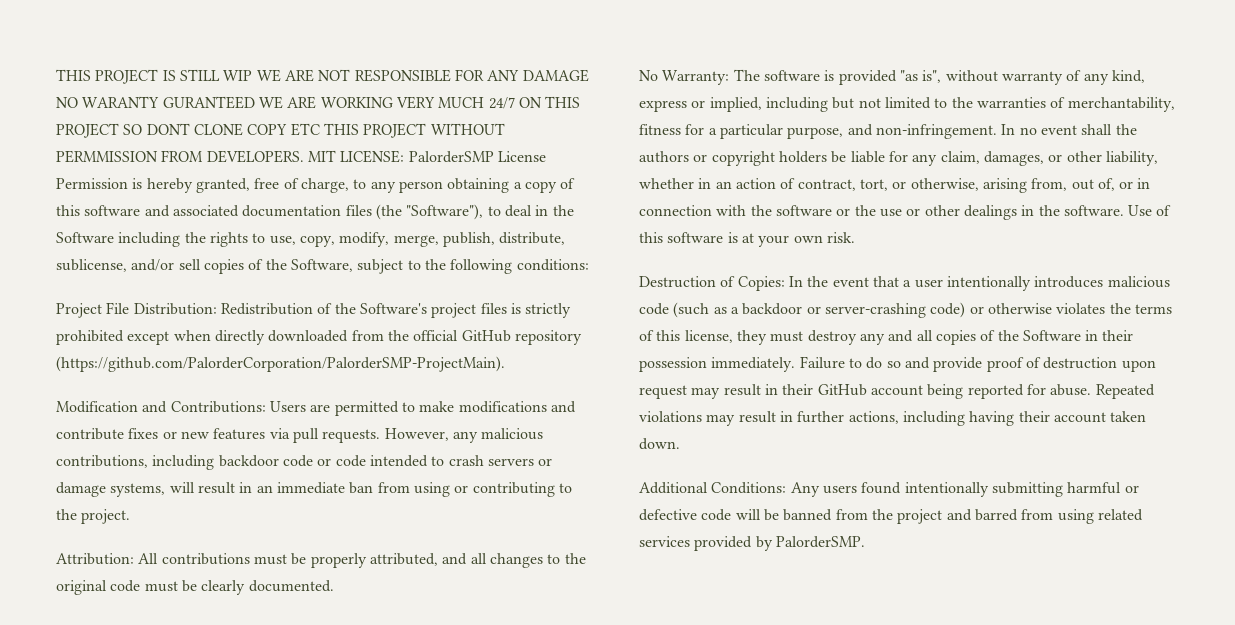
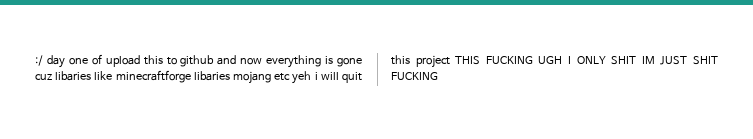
- THIS PROJECT IS STILL WIP WE ARE NOT RESPONSIBLE FOR ANY DAMAGE NO WARANTY GURANTEED WE ARE WORKING VERY MUCH 24/7 ON THIS PROJECT SO DONT CLONE COPY ETC THIS PROJECT WITHOUT PERMMISSION FROM DEVELOPERS. MIT LICENSE: PalorderSMP License Permission is hereby granted, free of charge, to any person obtaining a copy of this software and associated documentation files (the "Software"), to deal in the Software including the rights to use, copy, modify, merge, publish, distribute, sublicense, and/or sell copies of the Software, subject to the following conditions:
- Project File Distribution: Redistribution of the Software's project files is strictly prohibited except when directly downloaded from the official GitHub repository (https://github.com/PalorderCorporation/PalorderSMP-ProjectMain).
- Modification and Contributions: Users are permitted to make modifications and contribute fixes or new features via pull requests. However, any malicious contributions, including backdoor code or code intended to crash servers or damage systems, will result in an immediate ban from using or contributing to the project.
- Attribution: All contributions must be properly attributed, and all changes to the original code must be clearly documented.
- No Warranty: The software is provided "as is", without warranty of any kind, express or implied, including but not limited to the warranties of merchantability, fitness for a particular purpose, and non-infringement. In no event shall the authors or copyright holders be liable for any claim, damages, or other liability, whether in an action of contract, tort, or otherwise, arising from, out of, or in connection with the software or the use or other dealings in the software. Use of this software is at your own risk.
- Destruction of Copies: In the event that a user intentionally introduces malicious code (such as a backdoor or server-crashing code) or otherwise violates the terms of this license, they must destroy any and all copies of the Software in their possession immediately. Failure to do so and provide proof of destruction upon request may result in their GitHub account being reported for abuse. Repeated violations may result in further actions, including having their account taken down.
- Additional Conditions: Any users found intentionally submitting harmful or defective code will be banned from the project and barred from using related services provided by PalorderSMP.
+ :/ day one of upload this to github and now everything is gone cuz libaries like minecraftforge libaries mojang etc yeh i will quit this project THIS FUCKING UGH I ONLY SHIT IM JUST SHIT FUCKING

